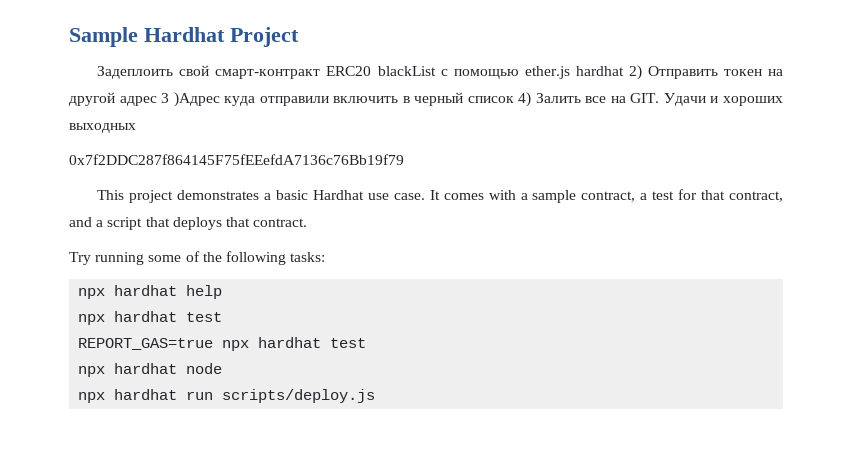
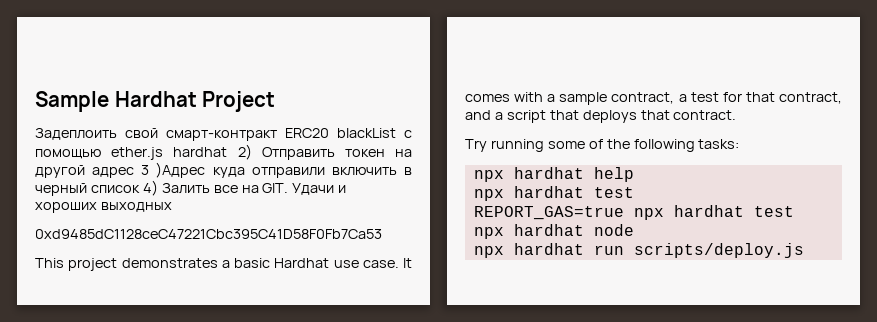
- 0x7f2DDC287f864145F75fEEefdA7136c76Bb19f79
+ 0xd9485dC1128ceC47221Cbc395C41D58F0Fb7Ca53

